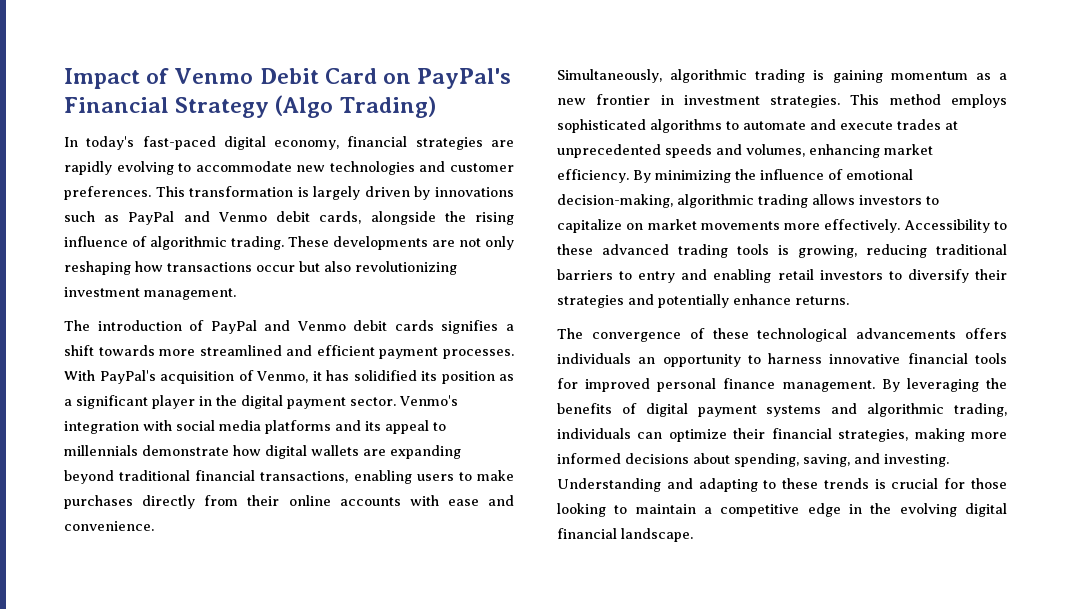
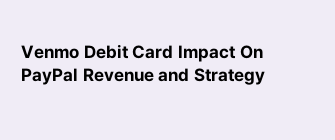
- Impact of Venmo Debit Card on PayPal's Financial Strategy (Algo Trading)
- In today's fast-paced digital economy, financial strategies are rapidly evolving to accommodate new technologies and customer preferences. This transformation is largely driven by innovations such as PayPal and Venmo debit cards, alongside the rising influence of algorithmic trading. These developments are not only reshaping how transactions occur but also revolutionizing investment management.
- The introduction of PayPal and Venmo debit cards signifies a shift towards more streamlined and efficient payment processes. With PayPal's acquisition of Venmo, it has solidified its position as a significant player in the digital payment sector. Venmo's integration with social media platforms and its appeal to millennials demonstrate how digital wallets are expanding beyond traditional financial transactions, enabling users to make purchases directly from their online accounts with ease and convenience.
- Simultaneously, algorithmic trading is gaining momentum as a new frontier in investment strategies. This method employs sophisticated algorithms to automate and execute trades at unprecedented speeds and volumes, enhancing market efficiency. By minimizing the influence of emotional decision-making, algorithmic trading allows investors to capitalize on market movements more effectively. Accessibility to these advanced trading tools is growing, reducing traditional barriers to entry and enabling retail investors to diversify their strategies and potentially enhance returns.
- The convergence of these technological advancements offers individuals an opportunity to harness innovative financial tools for improved personal finance management. By leveraging the benefits of digital payment systems and algorithmic trading, individuals can optimize their financial strategies, making more informed decisions about spending, saving, and investing. Understanding and adapting to these trends is crucial for those looking to maintain a competitive edge in the evolving digital financial landscape.
+ Venmo Debit Card Impact On PayPal Revenue and Strategy

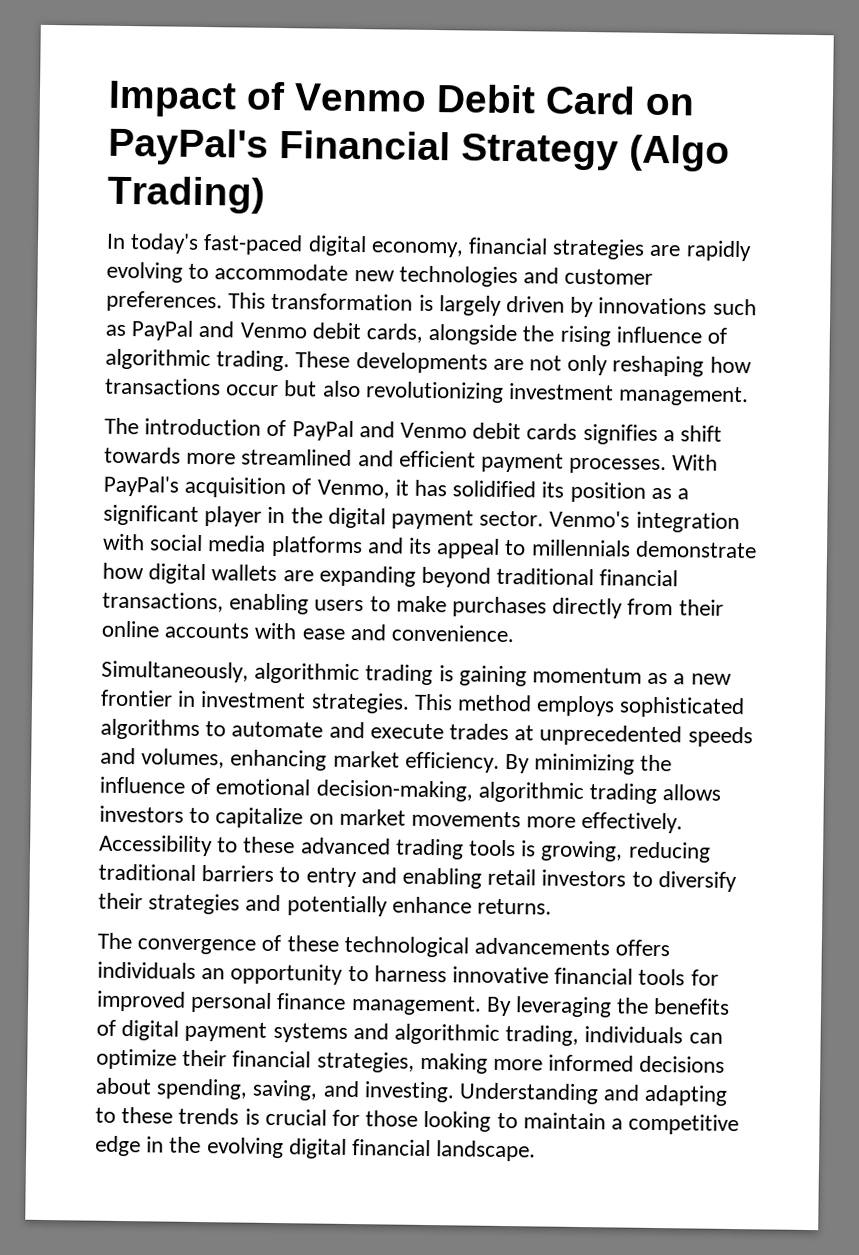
- Venmo Debit Card Impact On PayPal Revenue and Strategy
+ Impact of Venmo Debit Card on PayPal's Financial Strategy (Algo Trading)
+ In today's fast-paced digital economy, financial strategies are rapidly evolving to accommodate new technologies and customer preferences. This transformation is largely driven by innovations such as PayPal and Venmo debit cards, alongside the rising influence of algorithmic trading. These developments are not only reshaping how transactions occur but also revolutionizing investment management.
+ The introduction of PayPal and Venmo debit cards signifies a shift towards more streamlined and efficient payment processes. With PayPal's acquisition of Venmo, it has solidified its position as a significant player in the digital payment sector. Venmo's integration with social media platforms and its appeal to millennials demonstrate how digital wallets are expanding beyond traditional financial transactions, enabling users to make purchases directly from their online accounts with ease and convenience.
+ Simultaneously, algorithmic trading is gaining momentum as a new frontier in investment strategies. This method employs sophisticated algorithms to automate and execute trades at unprecedented speeds and volumes, enhancing market efficiency. By minimizing the influence of emotional decision-making, algorithmic trading allows investors to capitalize on market movements more effectively. Accessibility to these advanced trading tools is growing, reducing traditional barriers to entry and enabling retail investors to diversify their strategies and potentially enhance returns.
+ The convergence of these technological advancements offers individuals an opportunity to harness innovative financial tools for improved personal finance management. By leveraging the benefits of digital payment systems and algorithmic trading, individuals can optimize their financial strategies, making more informed decisions about spending, saving, and investing. Understanding and adapting to these trends is crucial for those looking to maintain a competitive edge in the evolving digital financial landscape.

